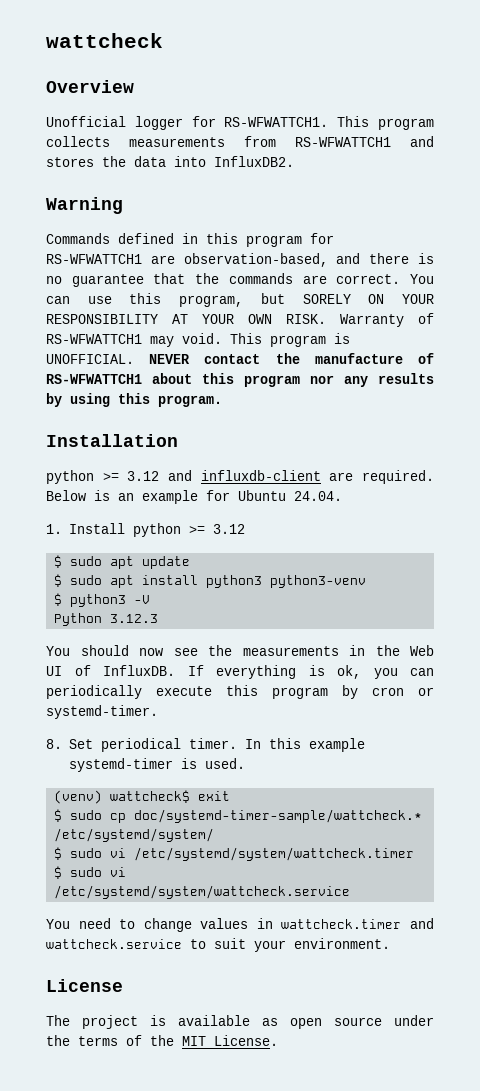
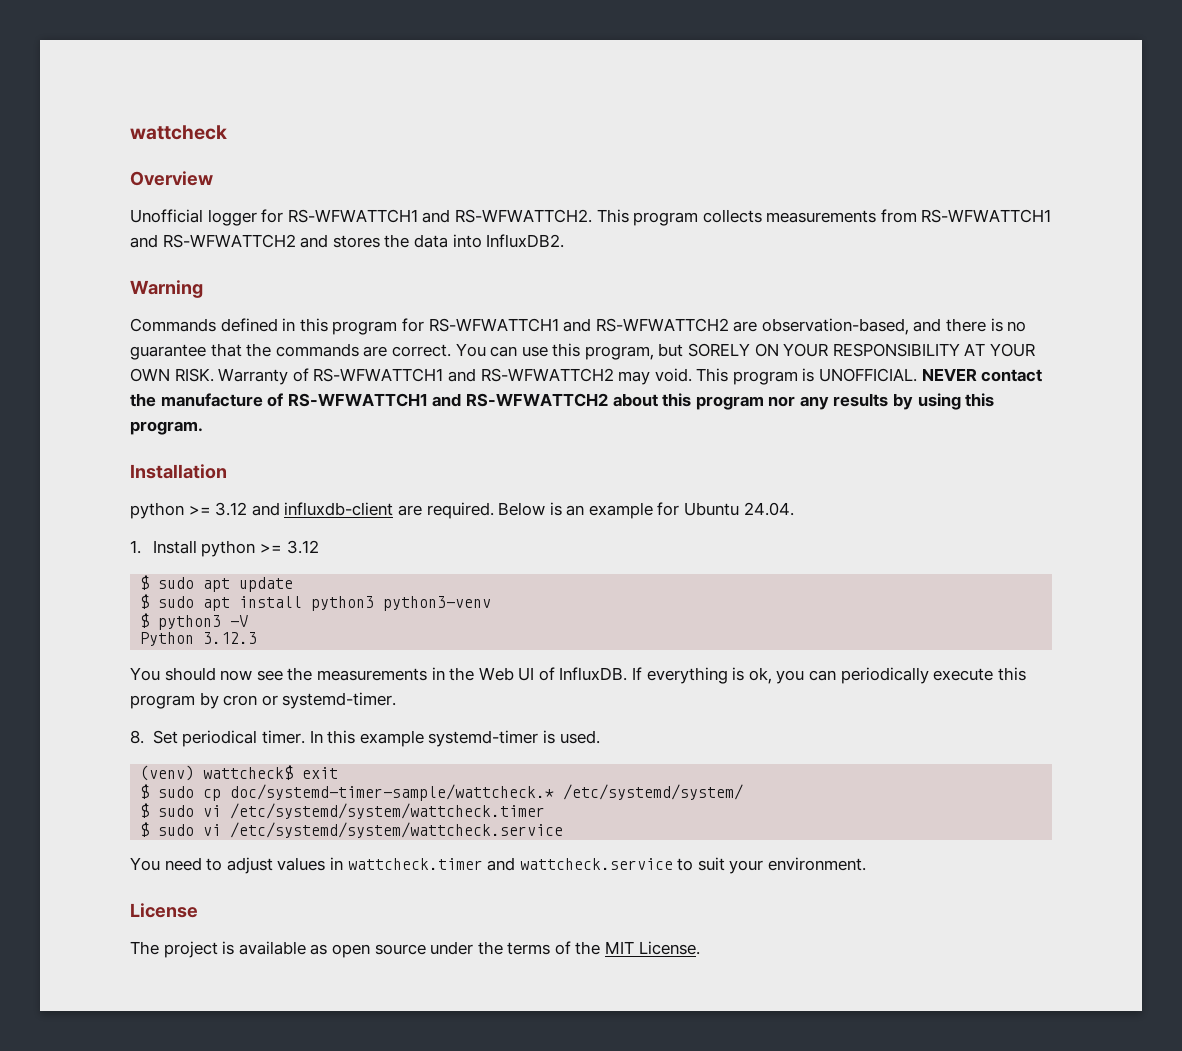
- Unofficial logger for RS-WFWATTCH1.
+ Unofficial logger for RS-WFWATTCH1 and RS-WFWATTCH2.
- This program collects measurements from RS-WFWATTCH1 and stores the data into InfluxDB2.
+ This program collects measurements from RS-WFWATTCH1 and RS-WFWATTCH2 and stores the data into InfluxDB2.
- Commands defined in this program for RS-WFWATTCH1 are observation-based, and there is no guarantee that the commands are correct.
+ Commands defined in this program for RS-WFWATTCH1 and RS-WFWATTCH2 are observation-based, and there is no guarantee that the commands are correct.
- Warranty of RS-WFWATTCH1 may void.
+ Warranty of RS-WFWATTCH1 and RS-WFWATTCH2 may void.
- NEVER contact the manufacture of RS-WFWATTCH1 about this program nor any results by using this program.
+ NEVER contact the manufacture of RS-WFWATTCH1 and RS-WFWATTCH2 about this program nor any results by using this program.
- You need to change values in wattcheck.timer and wattcheck.service to suit your environment.
+ You need to adjust values in wattcheck.timer and wattcheck.service to suit your environment.

